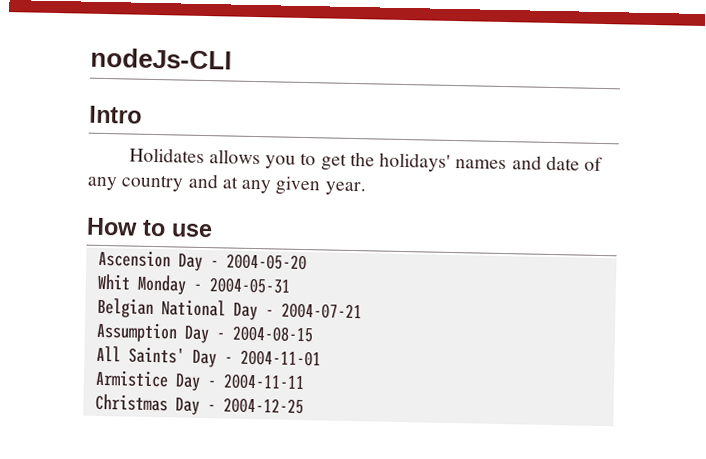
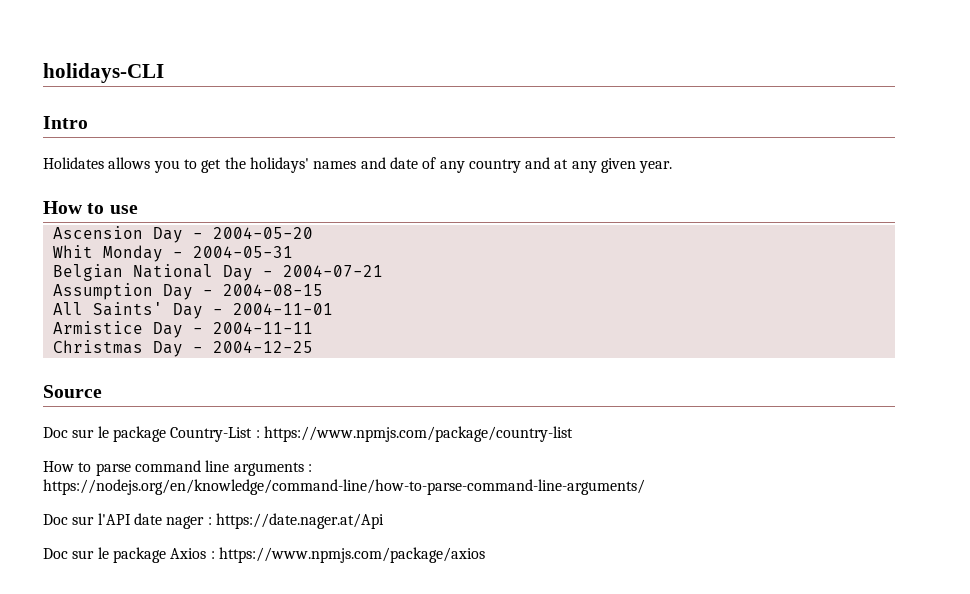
- nodeJs-CLI
+ holidays-CLI
+ Source
+ Doc sur le package Country-List : https://www.npmjs.com/package/country-list
+ How to parse command line arguments : https://nodejs.org/en/knowledge/command-line/how-to-parse-command-line-arguments/
+ Doc sur l'API date nager : https://date.nager.at/Api
+ Doc sur le package Axios : https://www.npmjs.com/package/axios

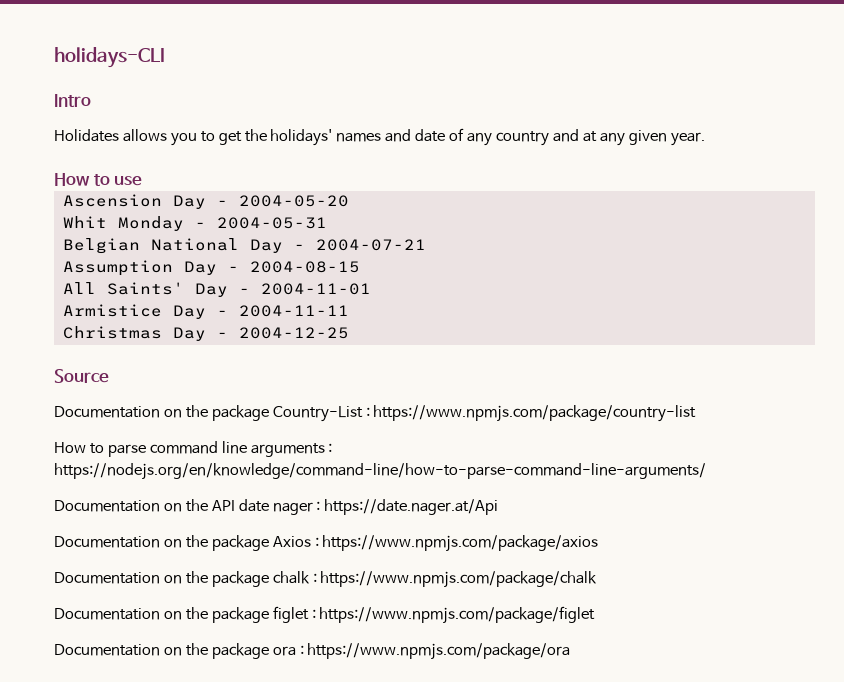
- Doc sur le package Country-List : https://www.npmjs.com/package/country-list
+ Documentation on the package Country-List : https://www.npmjs.com/package/country-list
- Doc sur l'API date nager : https://date.nager.at/Api
+ Documentation on the API date nager : https://date.nager.at/Api
- Doc sur le package Axios : https://www.npmjs.com/package/axios
+ Documentation on the package Axios : https://www.npmjs.com/package/axios
+ Documentation on the package chalk : https://www.npmjs.com/package/chalk
+ Documentation on the package figlet : https://www.npmjs.com/package/figlet
+ Documentation on the package ora : https://www.npmjs.com/package/ora

